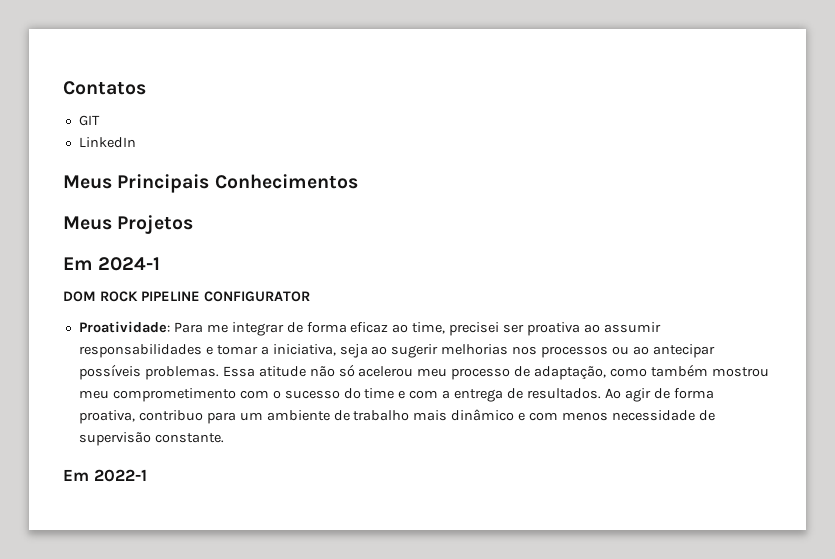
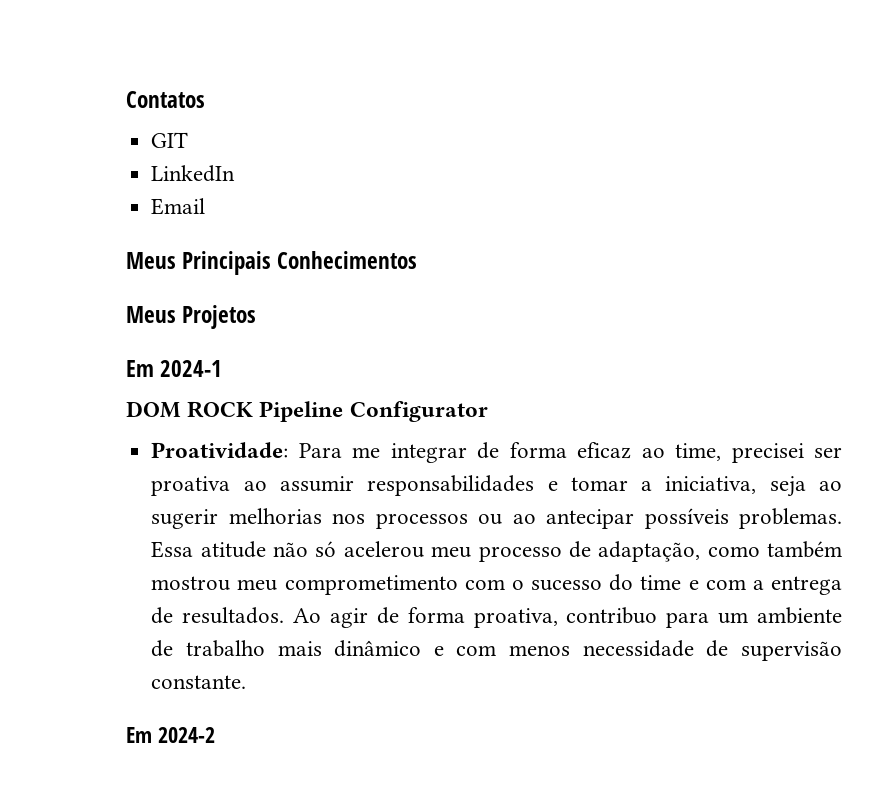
+ Email
- DOM ROCK PIPELINE CONFIGURATOR
+ DOM ROCK Pipeline Configurator
- Em 2022-1
+ Em 2024-2

